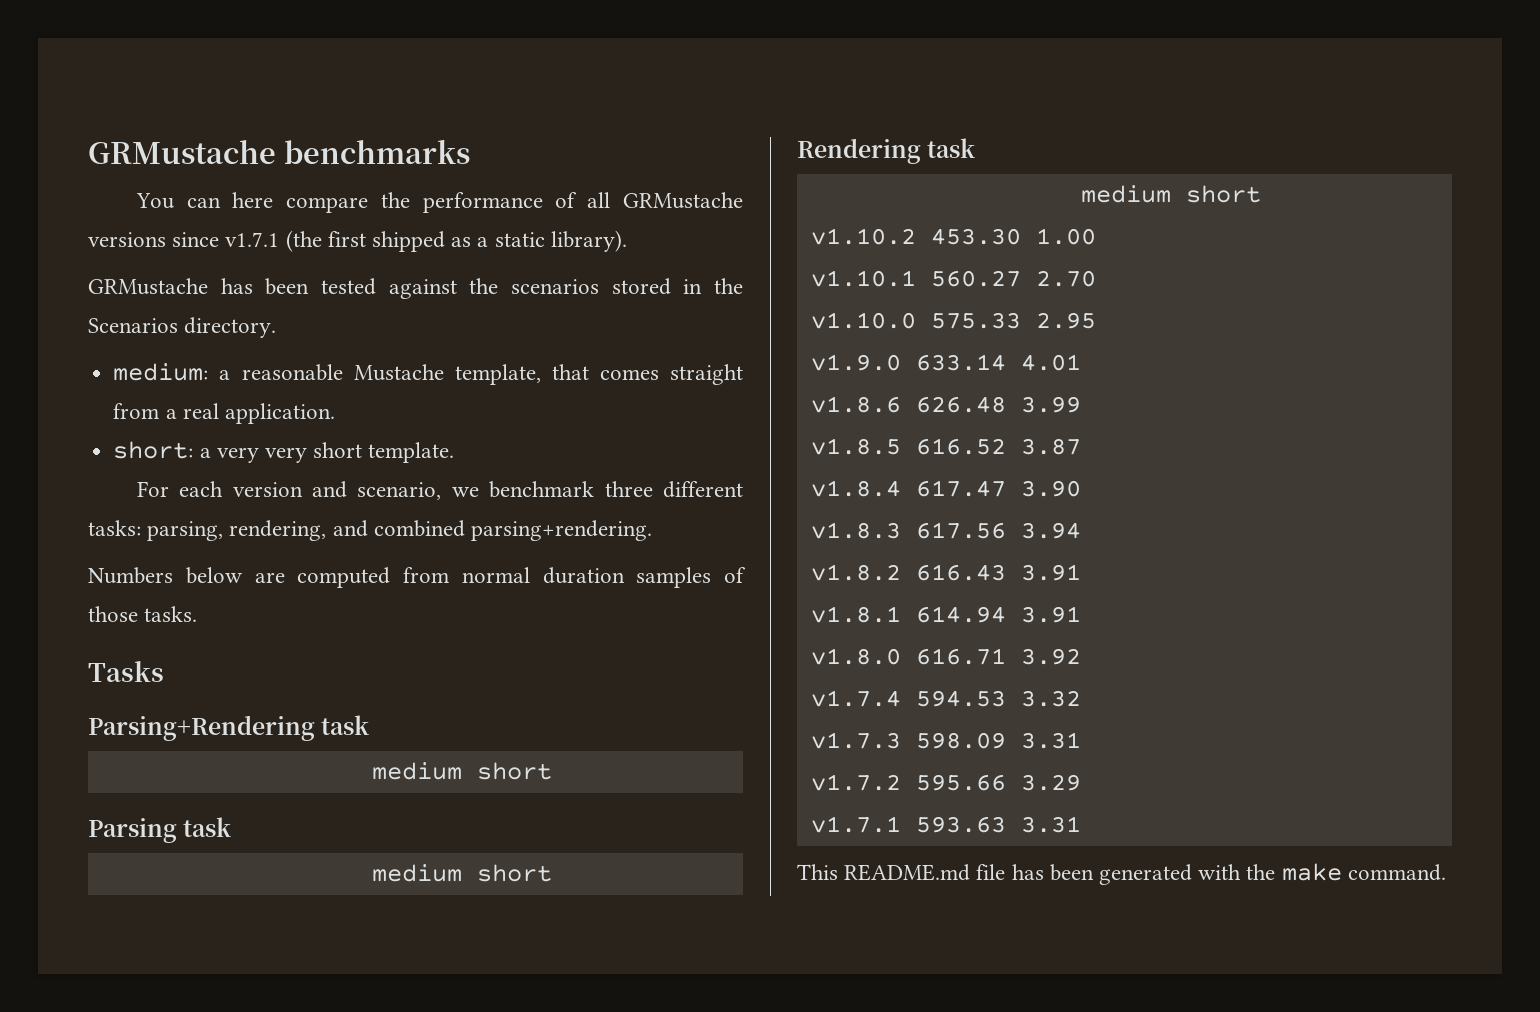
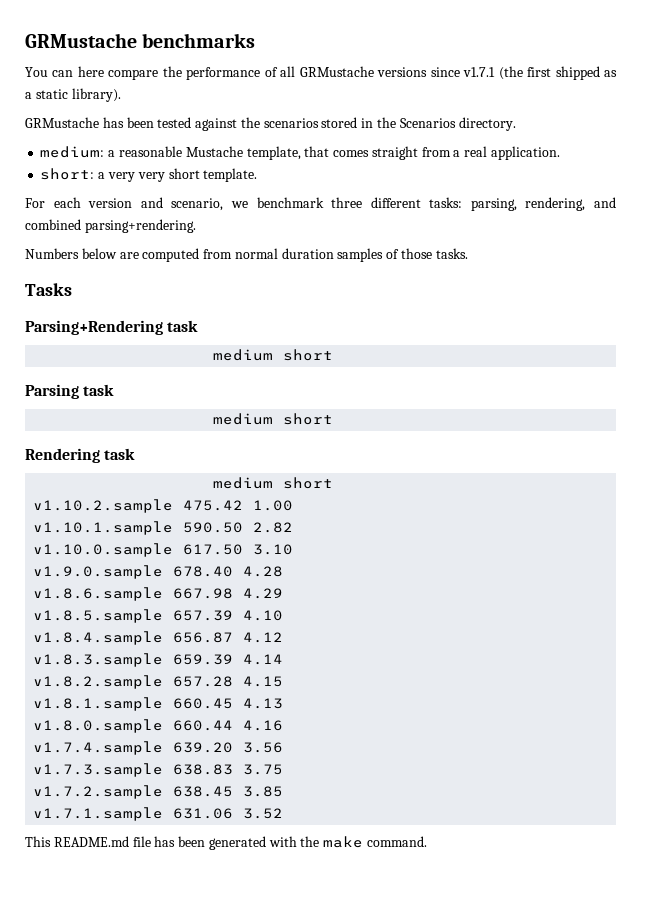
- v1.10.2 453.30 1.00
+ v1.10.2.sample 475.42 1.00
- v1.10.1 560.27 2.70
- v1.10.0 575.33 2.95
- v1.9.0 633.14 4.01
- v1.8.6 626.48 3.99
- v1.8.5 616.52 3.87
- v1.8.4 617.47 3.90
- v1.8.3 617.56 3.94
- v1.8.2 616.43 3.91
- v1.8.1 614.94 3.91
- v1.8.0 616.71 3.92
- v1.7.4 594.53 3.32
- v1.7.3 598.09 3.31
- v1.7.2 595.66 3.29
- v1.7.1 593.63 3.31
+ v1.10.1.sample 590.50 2.82
+ v1.10.0.sample 617.50 3.10
+ v1.9.0.sample 678.40 4.28
+ v1.8.6.sample 667.98 4.29
+ v1.8.5.sample 657.39 4.10
+ v1.8.4.sample 656.87 4.12
+ v1.8.3.sample 659.39 4.14
+ v1.8.2.sample 657.28 4.15
+ v1.8.1.sample 660.45 4.13
+ v1.8.0.sample 660.44 4.16
+ v1.7.4.sample 639.20 3.56
+ v1.7.3.sample 638.83 3.75
+ v1.7.2.sample 638.45 3.85
+ v1.7.1.sample 631.06 3.52

